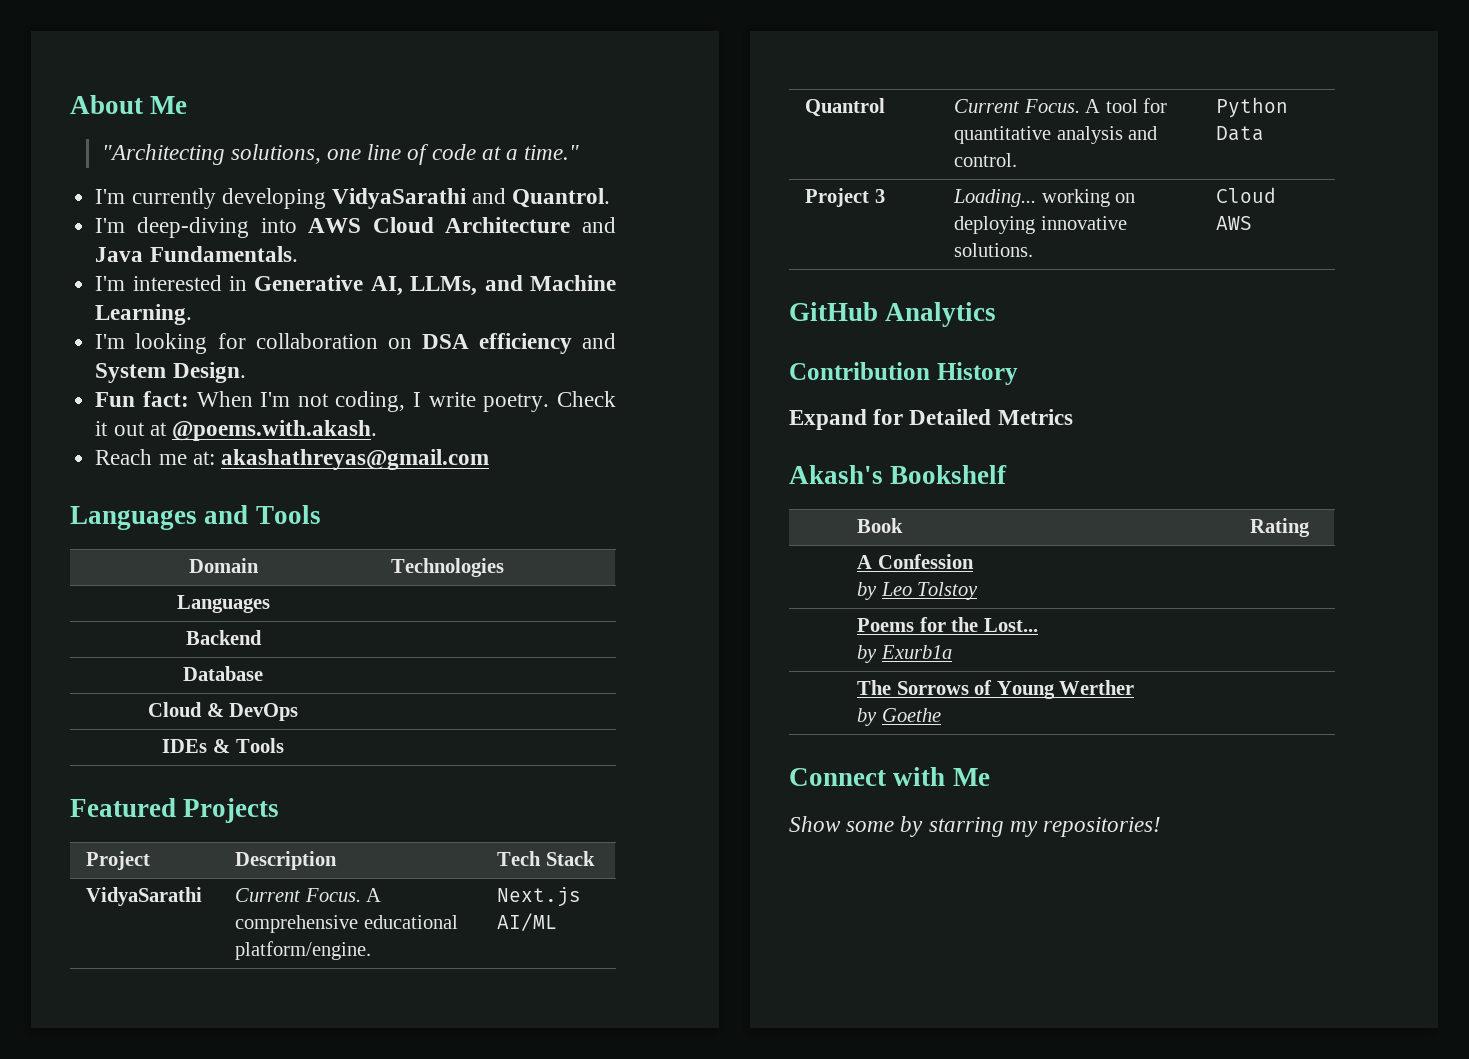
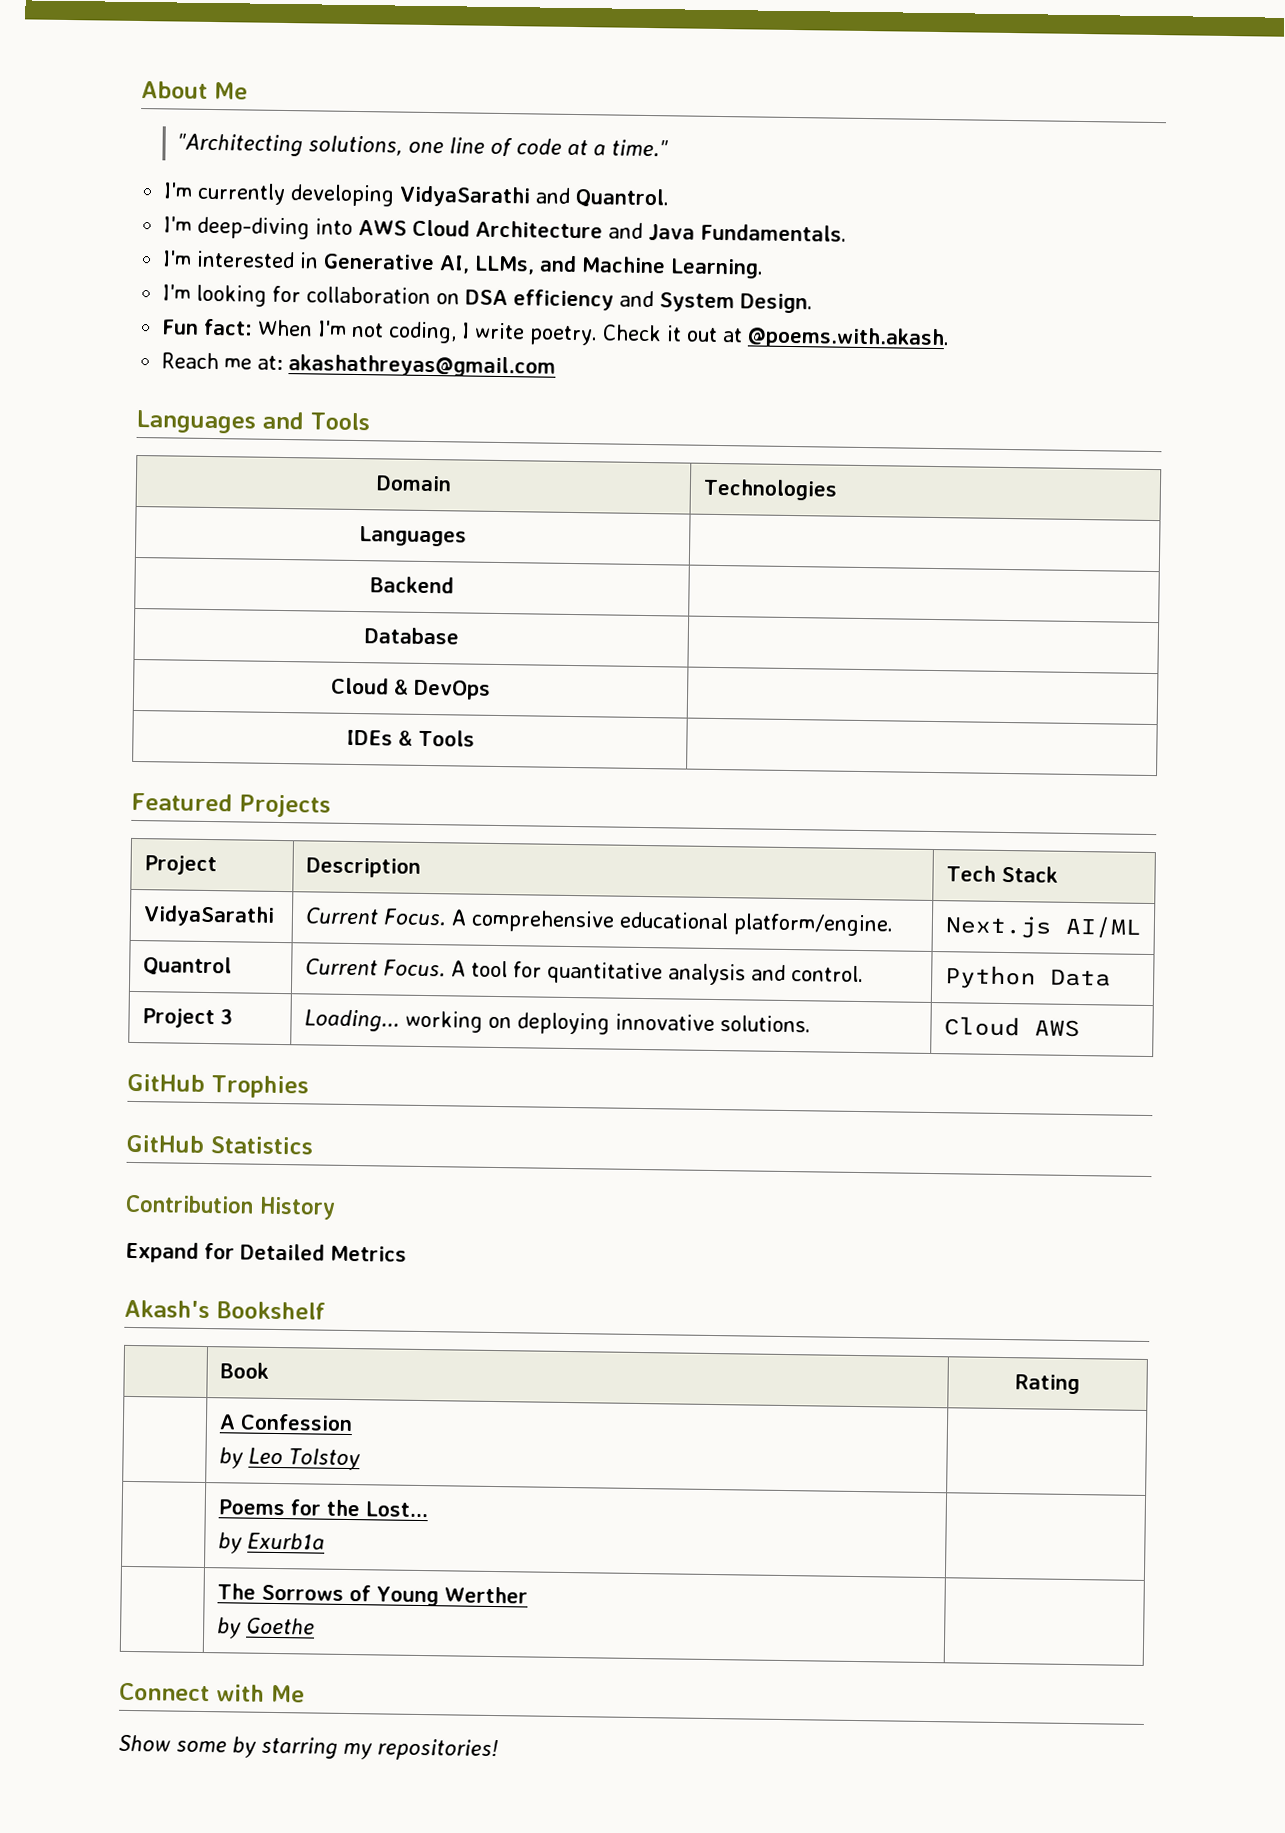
- GitHub Analytics
+ GitHub Trophies
+ GitHub Statistics

